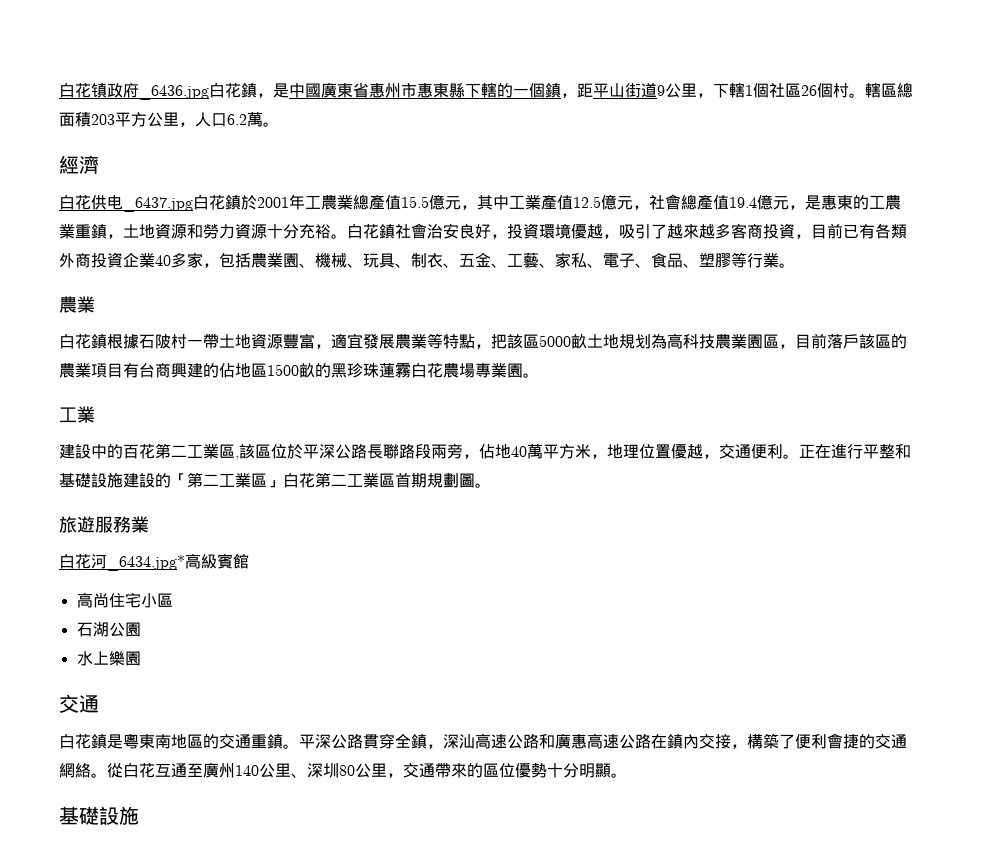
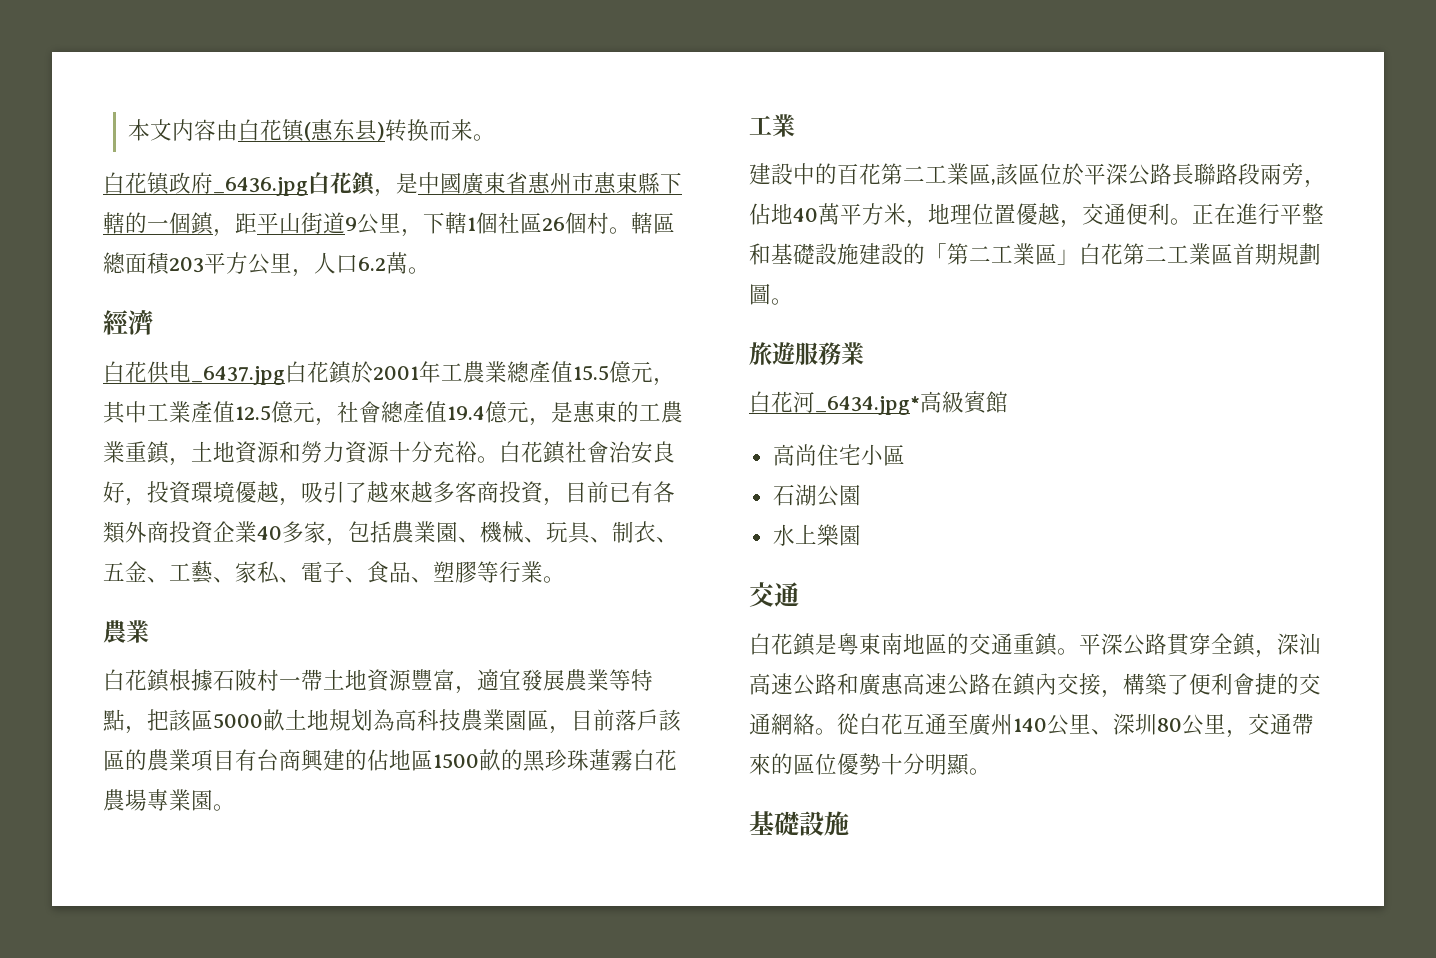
+ 本文内容由白花镇(惠东县)转换而来。

